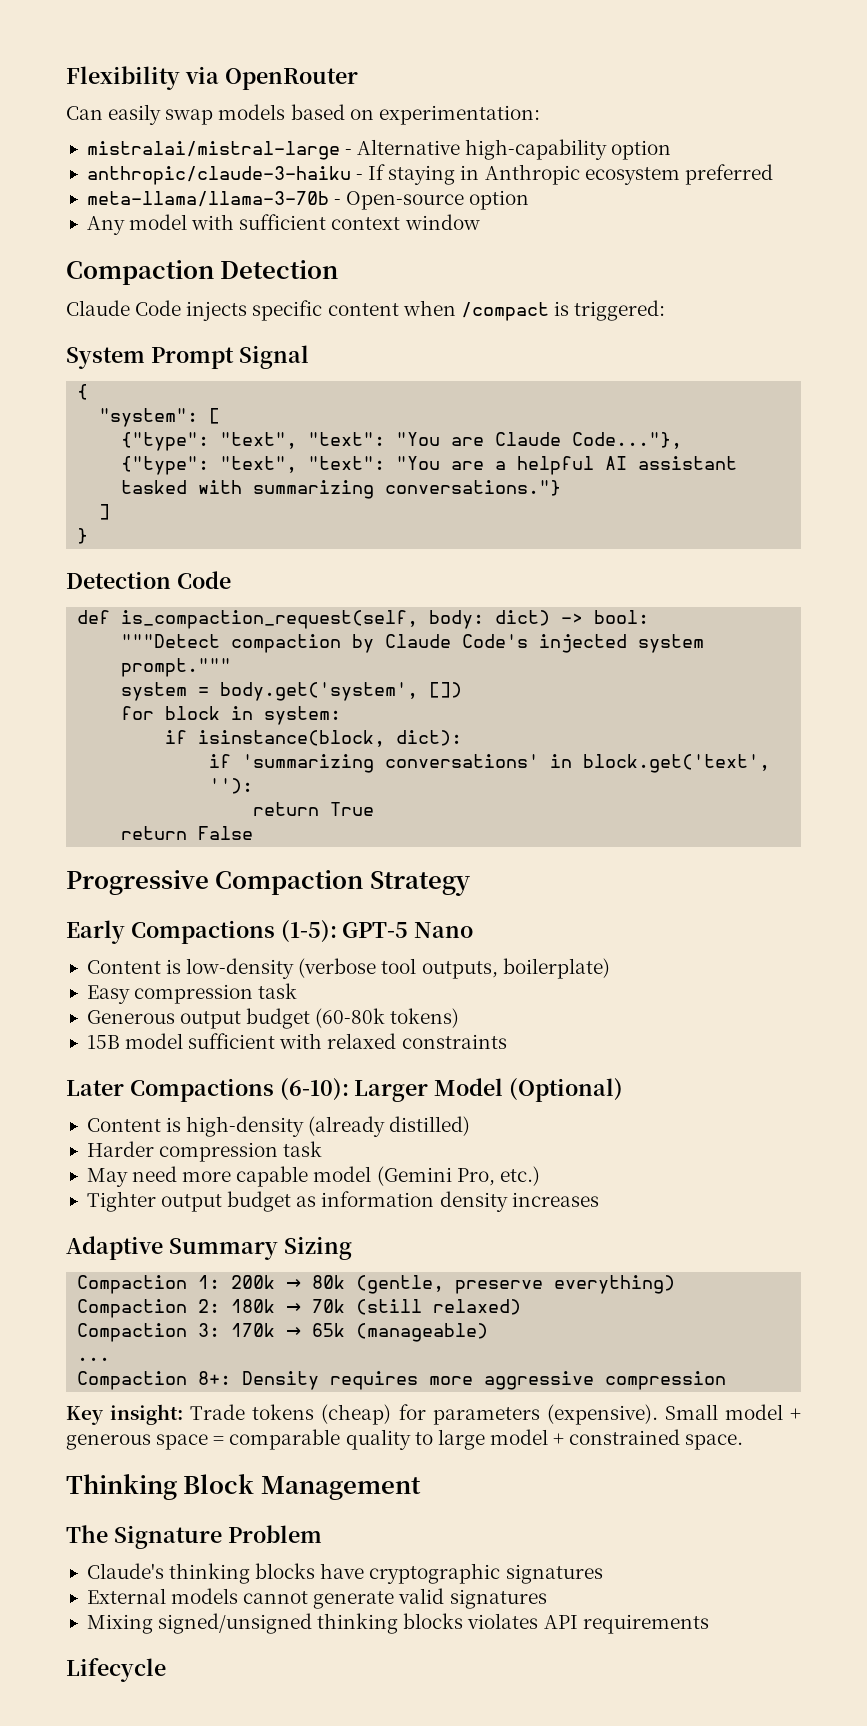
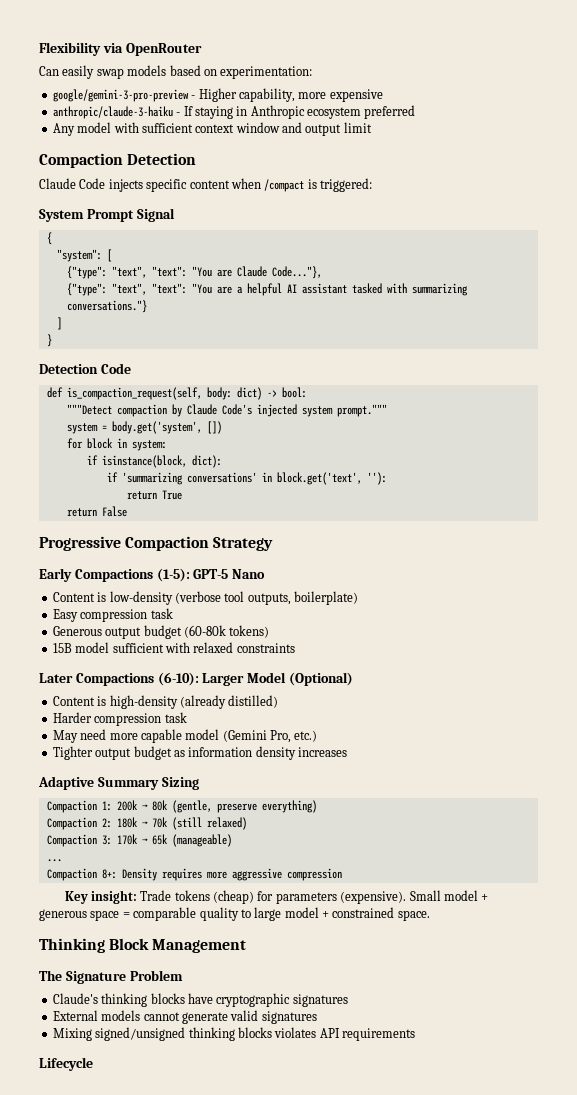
- mistralai/mistral-large - Alternative high-capability option
+ google/gemini-3-pro-preview - Higher capability, more expensive
- meta-llama/llama-3-70b - Open-source option
- Any model with sufficient context window
+ Any model with sufficient context window and output limit

